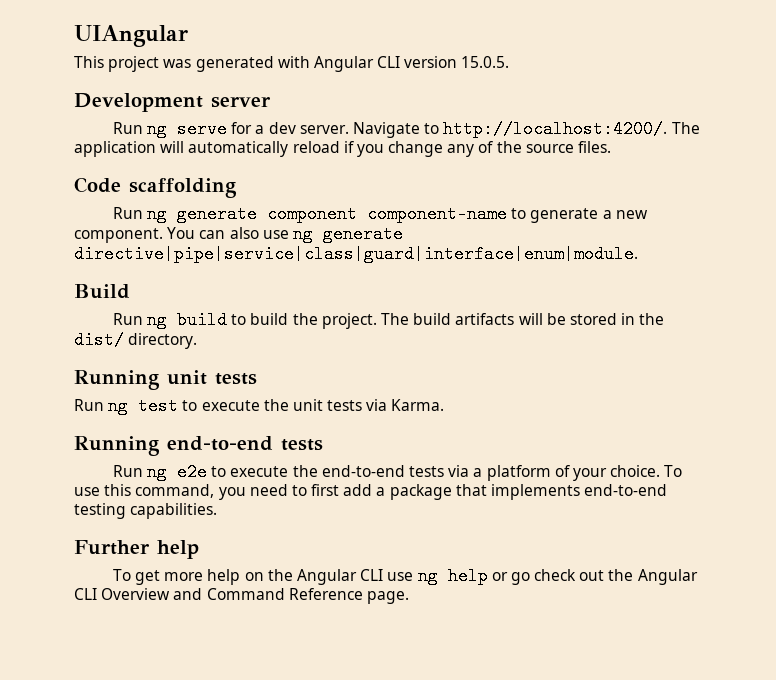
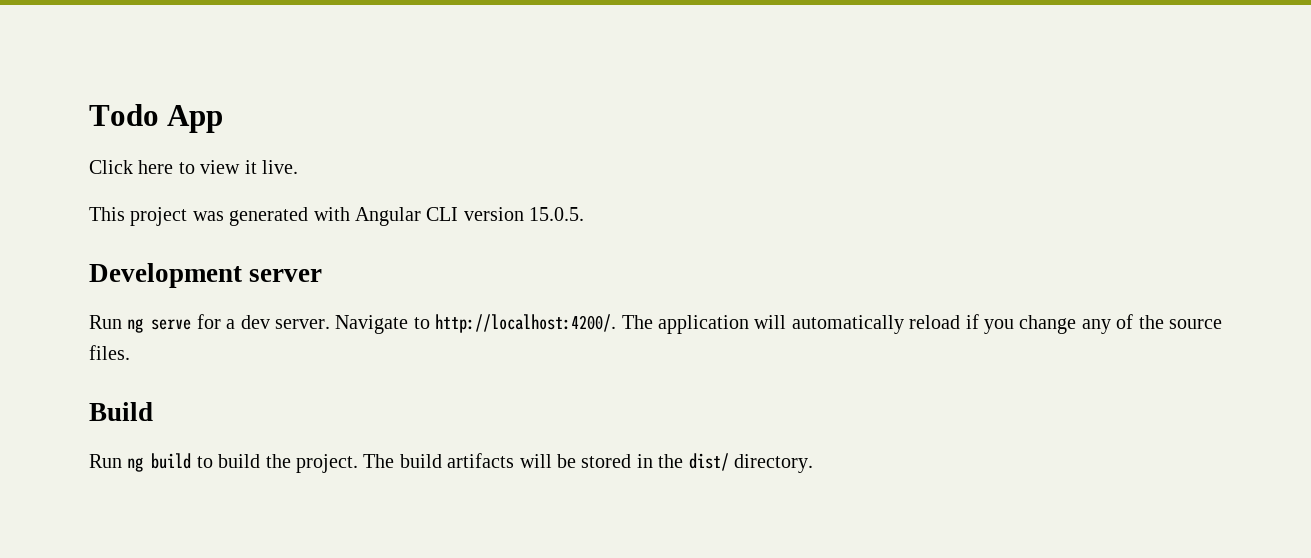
- UIAngular
+ Todo App
+ Click here to view it live.
- Code scaffolding
- Run ng generate component component-name to generate a new component. You can also use ng generate directive|pipe|service|class|guard|interface|enum|module.
- Running unit tests
- Run ng test to execute the unit tests via Karma.
- Running end-to-end tests
- Run ng e2e to execute the end-to-end tests via a platform of your choice. To use this command, you need to first add a package that implements end-to-end testing capabilities.
- Further help
- To get more help on the Angular CLI use ng help or go check out the Angular CLI Overview and Command Reference page.

